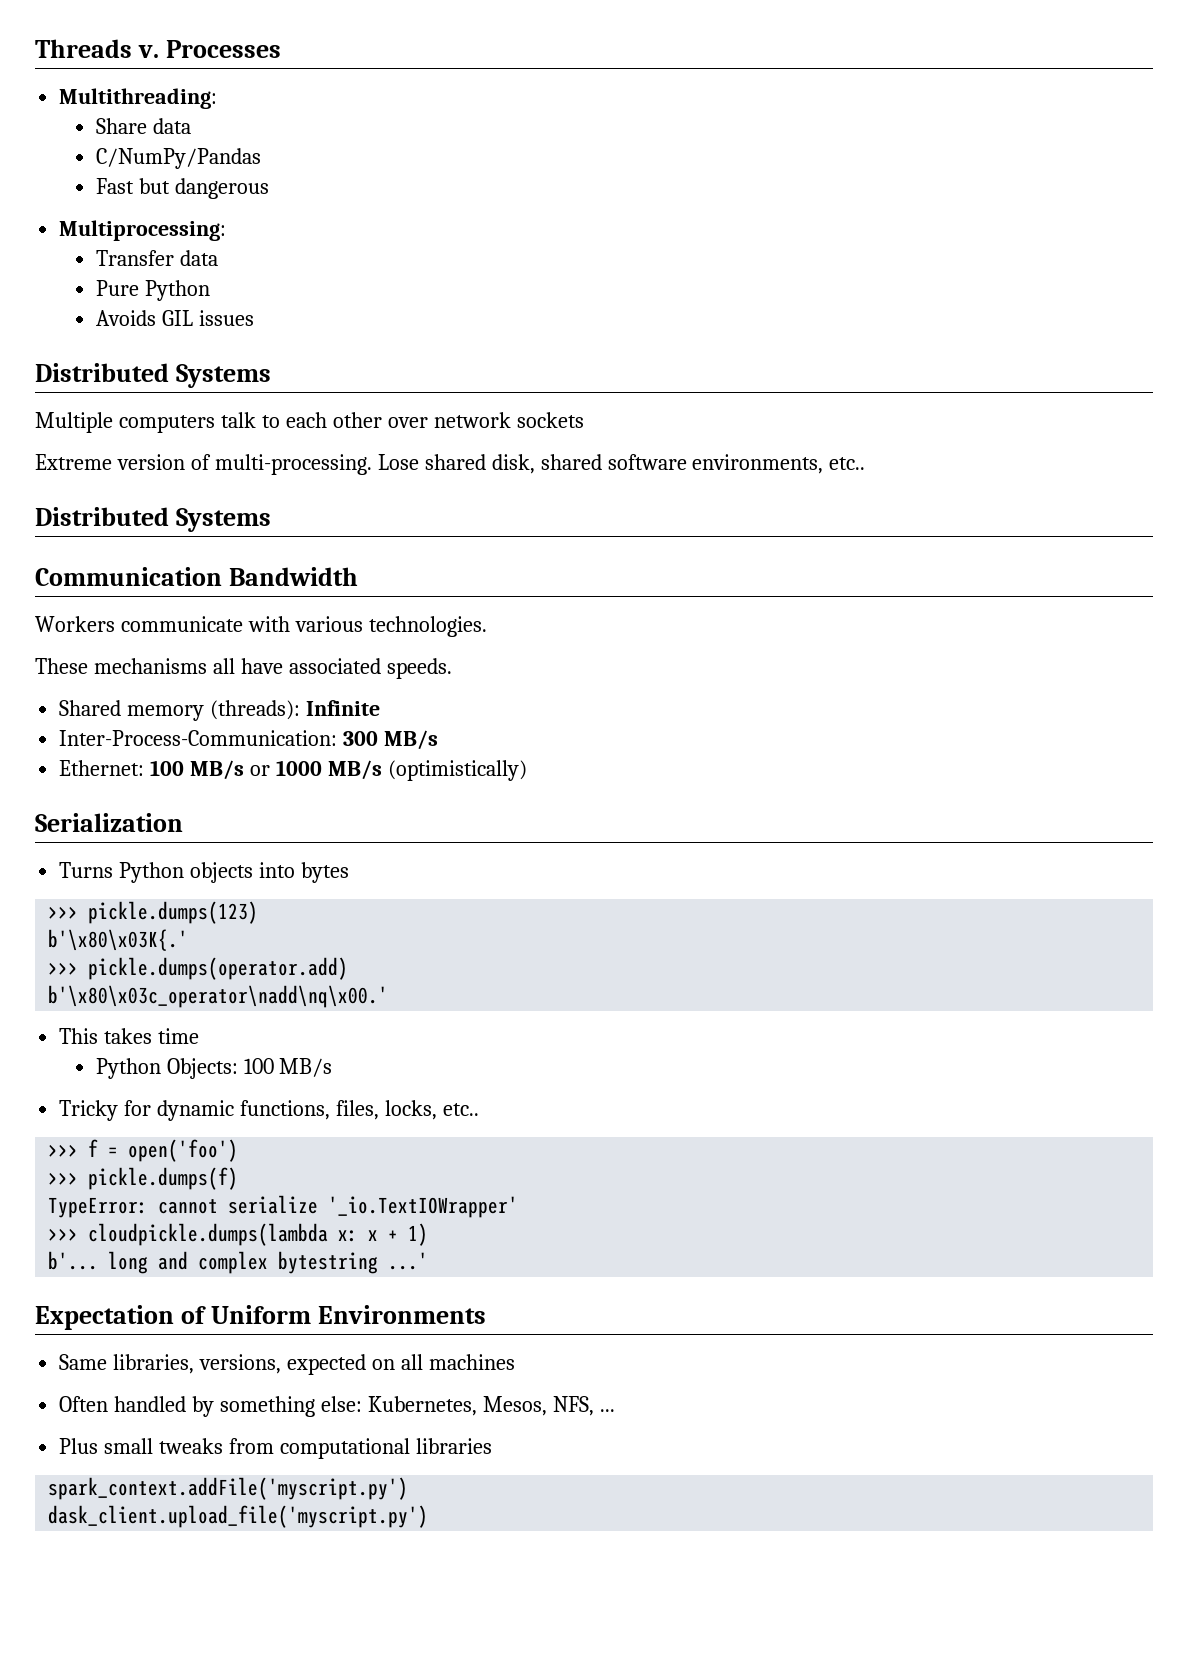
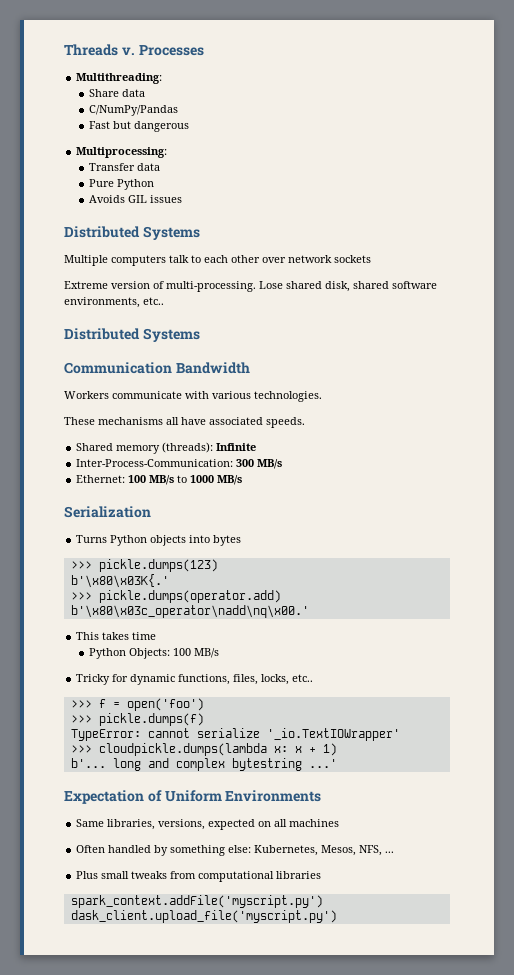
- Ethernet: 100 MB/s or 1000 MB/s (optimistically)
+ Ethernet: 100 MB/s to 1000 MB/s

